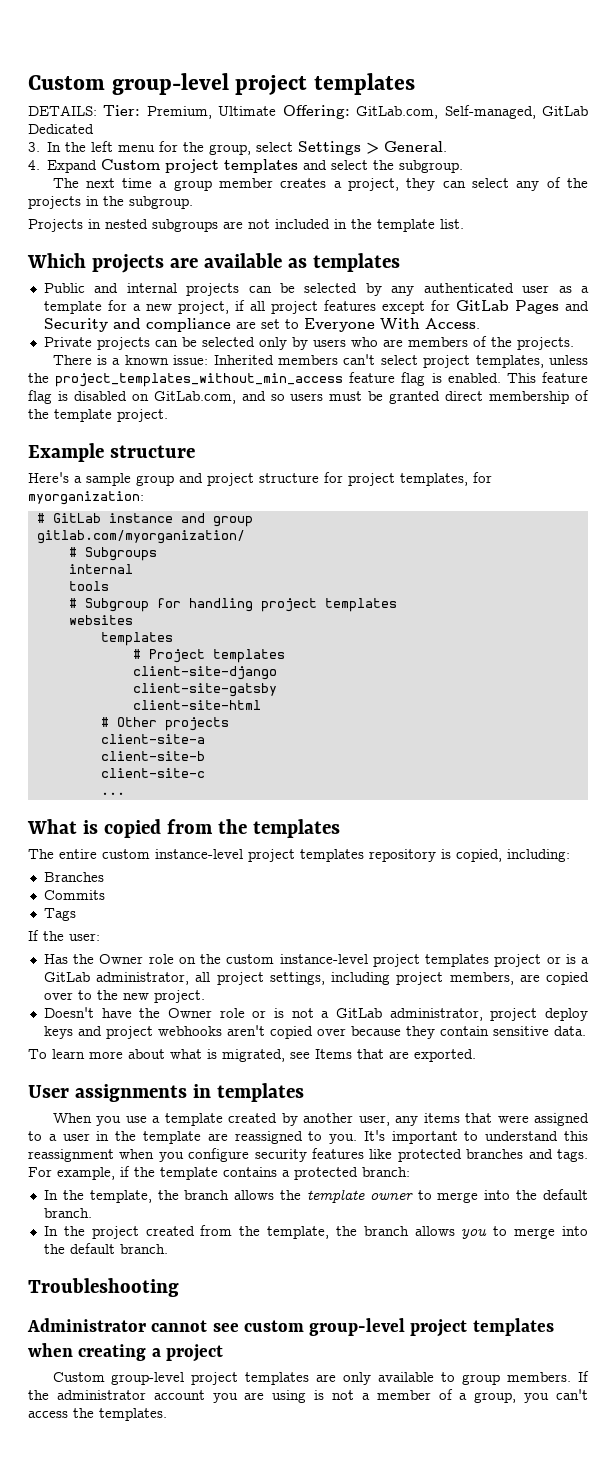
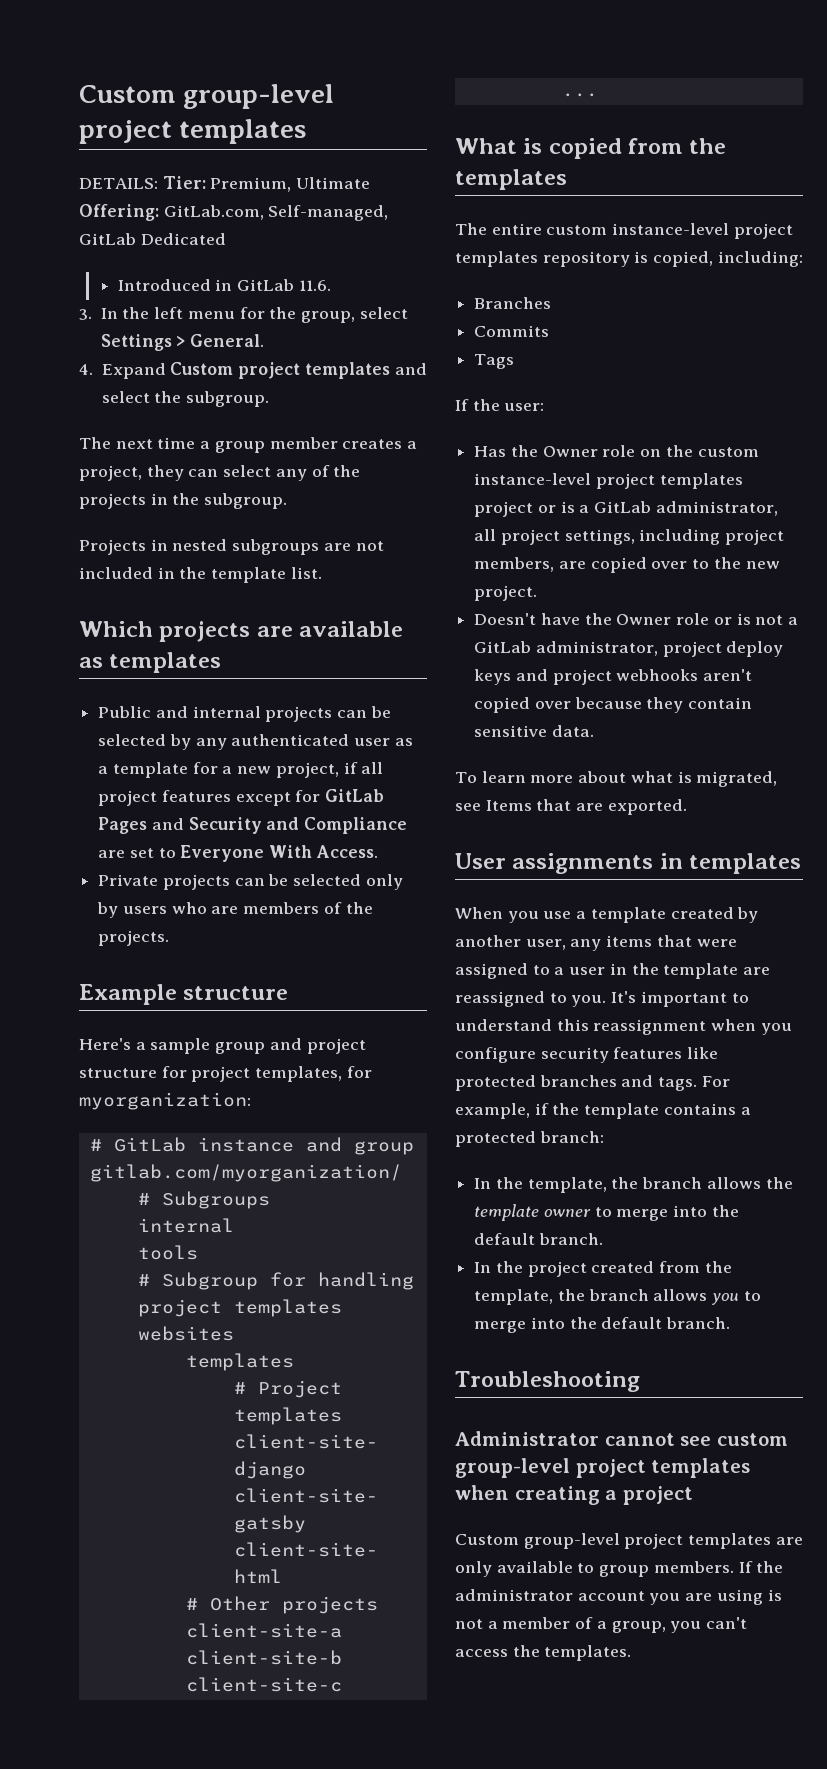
+ Introduced in GitLab 11.6.
- Public and internal projects can be selected by any authenticated user as a template for a new project, if all project features except for GitLab Pages and Security and compliance are set to Everyone With Access.
+ Public and internal projects can be selected by any authenticated user as a template for a new project, if all project features except for GitLab Pages and Security and Compliance are set to Everyone With Access.
- There is a known issue: Inherited members can't select project templates, unless the project_templates_without_min_access feature flag is enabled. This feature flag is disabled on GitLab.com, and so users must be granted direct membership of the template project.

